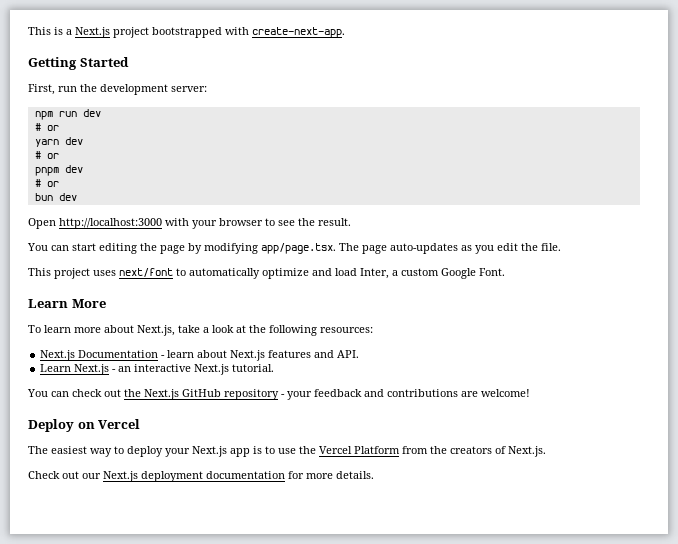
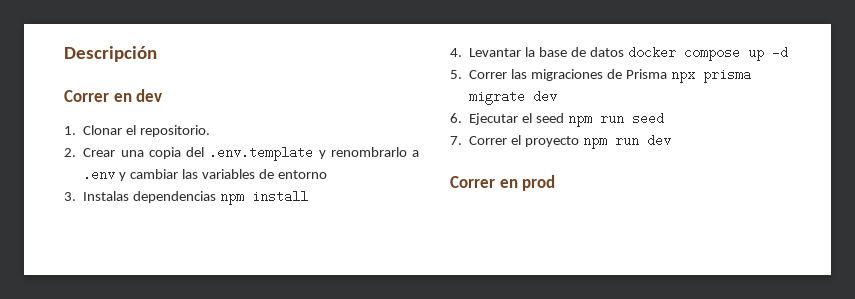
- This is a Next.js project bootstrapped with create-next-app.
- Getting Started
- First, run the development server:
- npm run dev
- # or
- yarn dev
- # or
- pnpm dev
- # or
- bun dev
- Open http://localhost:3000 with your browser to see the result.
- You can start editing the page by modifying app/page.tsx. The page auto-updates as you edit the file.
- This project uses next/font to automatically optimize and load Inter, a custom Google Font.
- Learn More
- To learn more about Next.js, take a look at the following resources:
- Next.js Documentation - learn about Next.js features and API.
- Learn Next.js - an interactive Next.js tutorial.
- You can check out the Next.js GitHub repository - your feedback and contributions are welcome!
- Deploy on Vercel
- The easiest way to deploy your Next.js app is to use the Vercel Platform from the creators of Next.js.
- Check out our Next.js deployment documentation for more details.
+ Descripción
+ Correr en dev
+ 1. Clonar el repositorio.
+ 2. Crear una copia del .env.template y renombrarlo a .env y cambiar las variables de entorno
+ 3. Instalas dependencias npm install
+ 4. Levantar la base de datos docker compose up -d
+ 5. Correr las migraciones de Prisma npx prisma migrate dev
+ 6. Ejecutar el seed npm run seed
+ 7. Correr el proyecto npm run dev
+ Correr en prod

